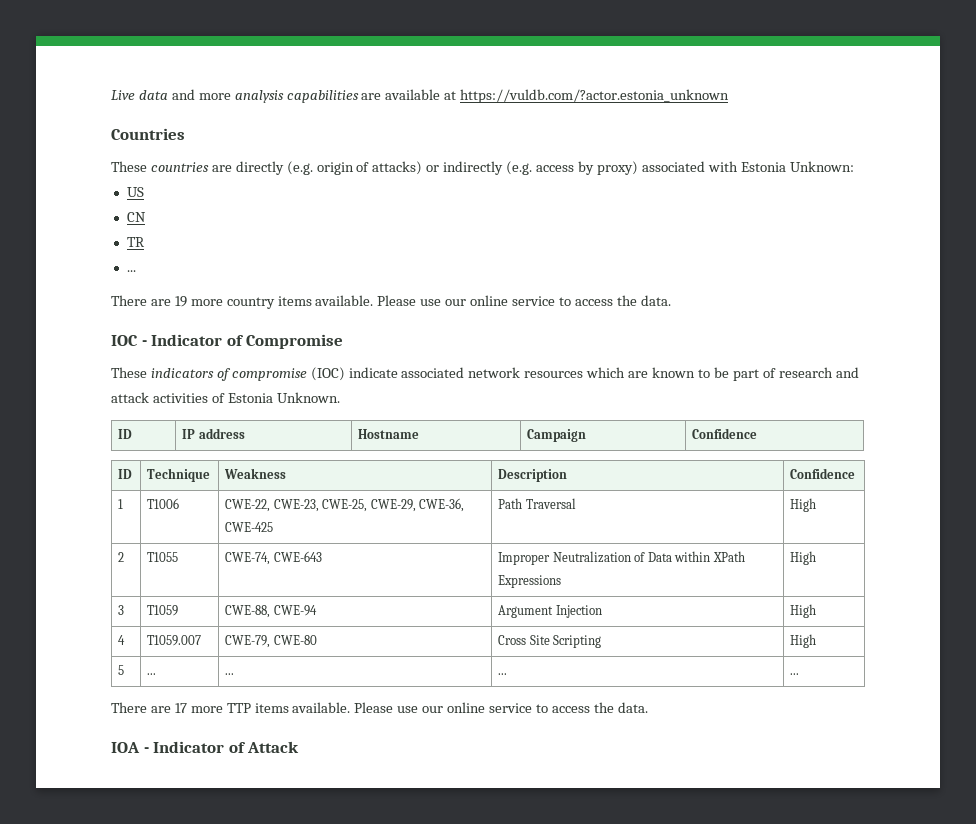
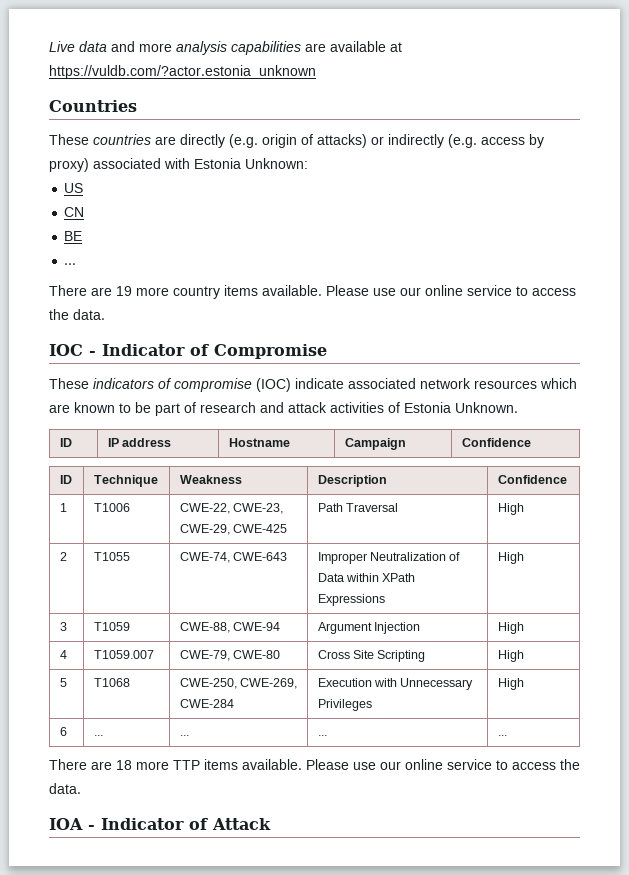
- TR
+ BE
- 1 | T1006 | CWE-22, CWE-23, CWE-25, CWE-29, CWE-36, CWE-425 | Path Traversal | High
+ 1 | T1006 | CWE-22, CWE-23, CWE-29, CWE-425 | Path Traversal | High
- 5 | ... | ... | ... | ...
+ 5 | T1068 | CWE-250, CWE-269, CWE-284 | Execution with Unnecessary Privileges | High
+ 6 | ... | ... | ... | ...
- There are 17 more TTP items available.
+ There are 18 more TTP items available.

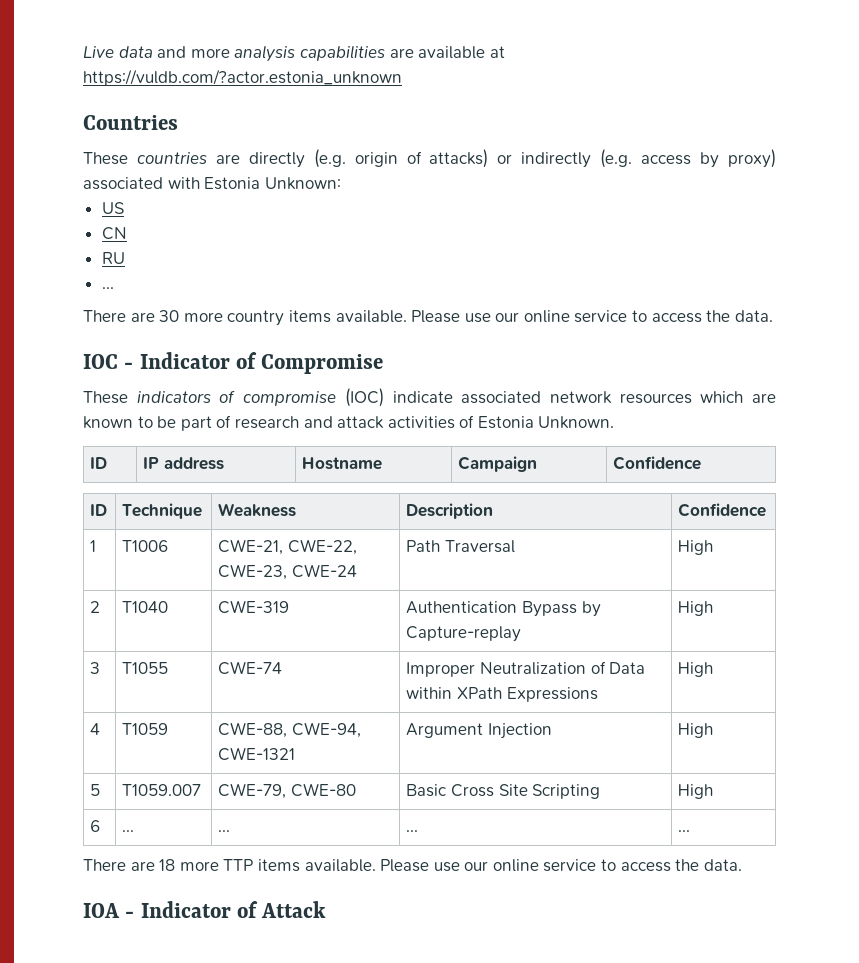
- BE
+ RU
  ...
- There are 19 more country items available.
+ There are 30 more country items available.
- 1 | T1006 | CWE-22, CWE-23, CWE-29, CWE-425 | Path Traversal | High
+ 1 | T1006 | CWE-21, CWE-22, CWE-23, CWE-24 | Path Traversal | High
- 2 | T1055 | CWE-74, CWE-643 | Improper Neutralization of Data within XPath Expressions | High
+ 2 | T1040 | CWE-319 | Authentication Bypass by Capture-replay | High
+ 3 | T1055 | CWE-74 | Improper Neutralization of Data within XPath Expressions | High
- 3 | T1059 | CWE-88, CWE-94 | Argument Injection | High
+ 4 | T1059 | CWE-88, CWE-94, CWE-1321 | Argument Injection | High
- 4 | T1059.007 | CWE-79, CWE-80 | Cross Site Scripting | High
+ 5 | T1059.007 | CWE-79, CWE-80 | Basic Cross Site Scripting | High
- 5 | T1068 | CWE-250, CWE-269, CWE-284 | Execution with Unnecessary Privileges | High

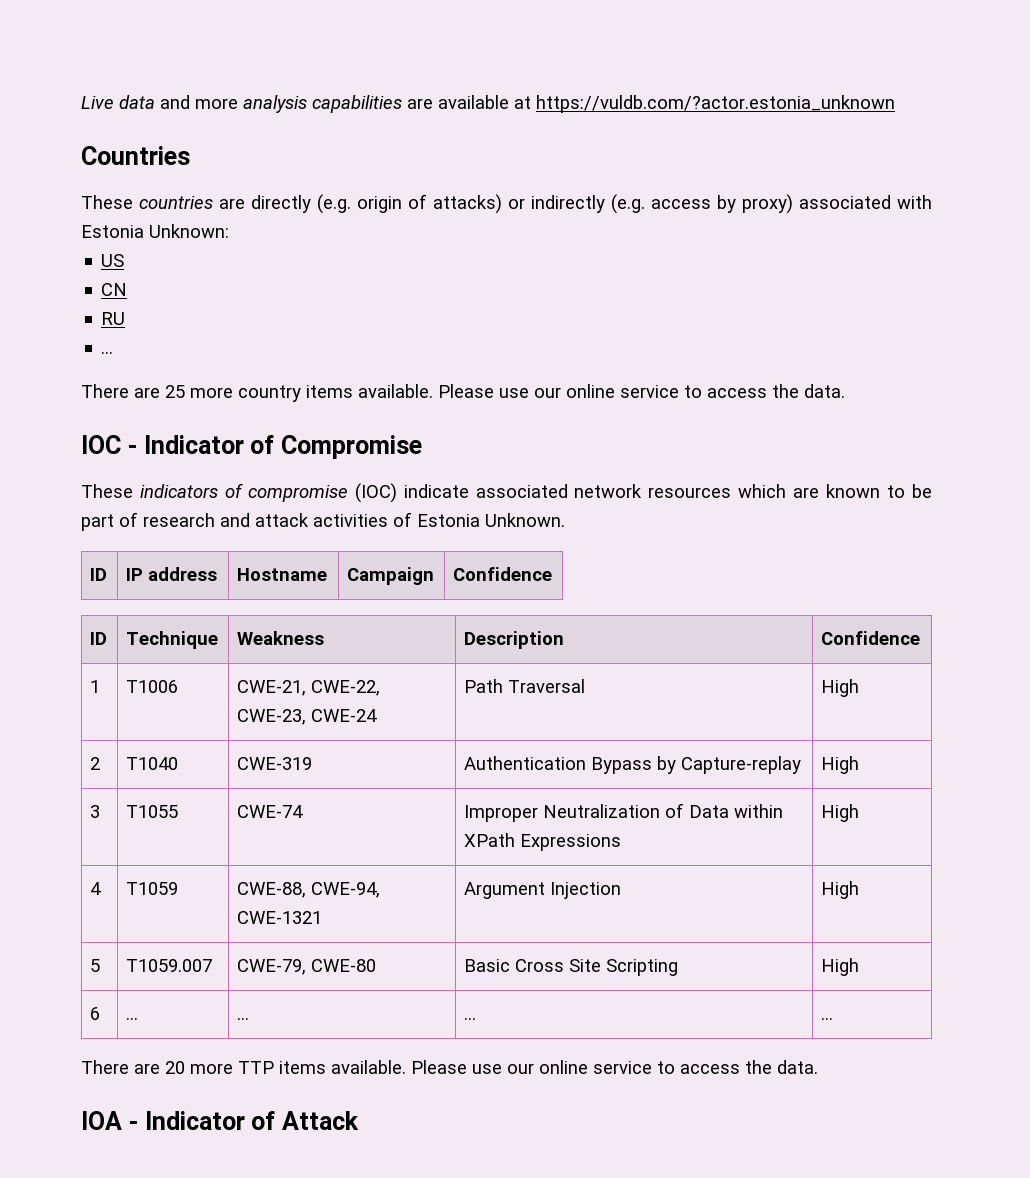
- There are 30 more country items available.
+ There are 25 more country items available.
- There are 18 more TTP items available.
+ There are 20 more TTP items available.

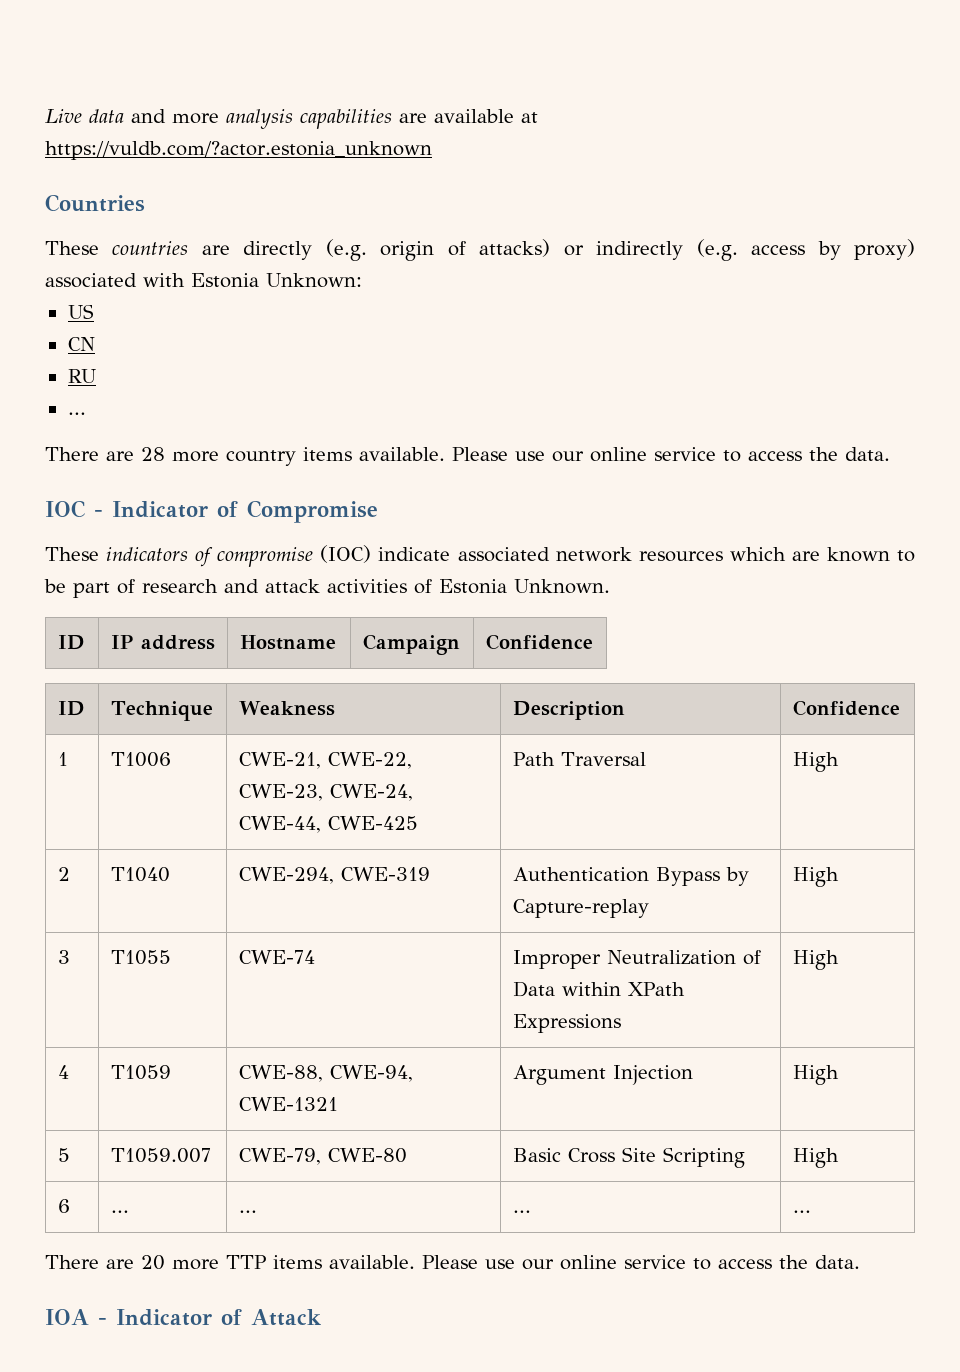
- There are 25 more country items available.
+ There are 28 more country items available.
- 1 | T1006 | CWE-21, CWE-22, CWE-23, CWE-24 | Path Traversal | High
+ 1 | T1006 | CWE-21, CWE-22, CWE-23, CWE-24, CWE-44, CWE-425 | Path Traversal | High
- 2 | T1040 | CWE-319 | Authentication Bypass by Capture-replay | High
+ 2 | T1040 | CWE-294, CWE-319 | Authentication Bypass by Capture-replay | High

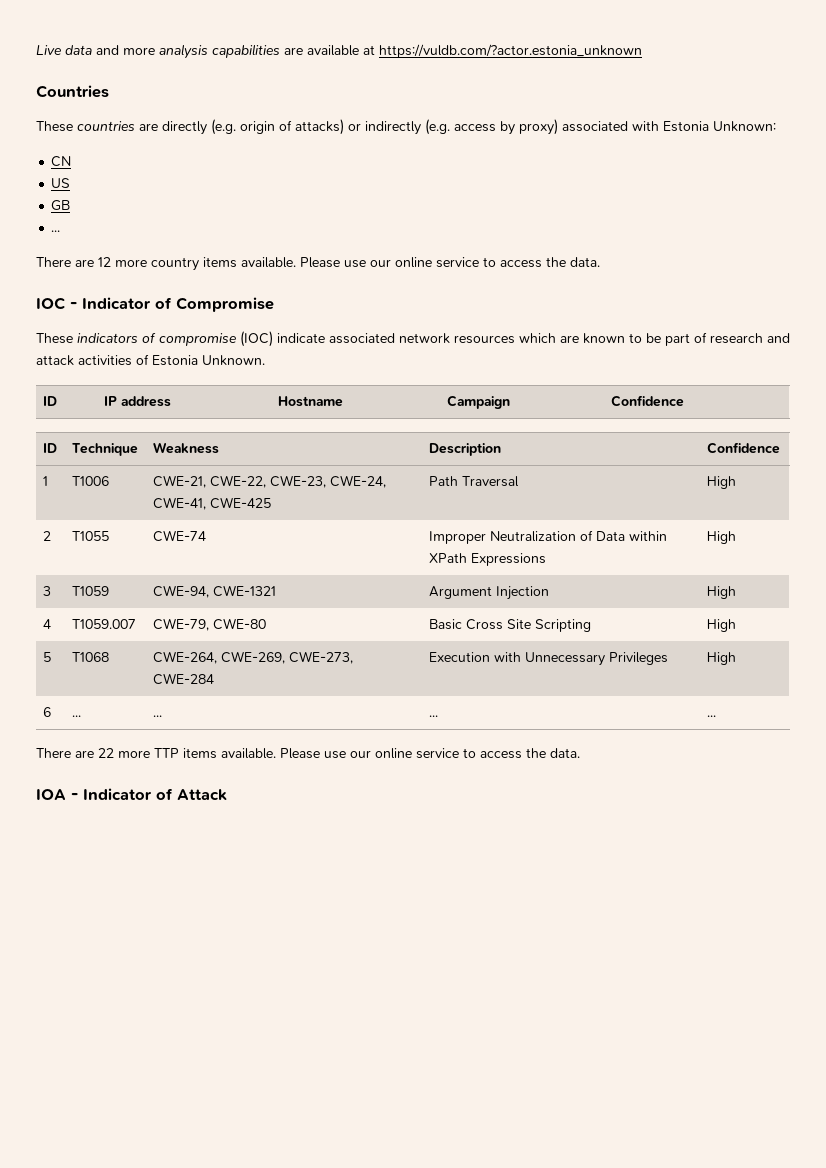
+ CN
- CN
- RU
+ GB
  ...
- There are 28 more country items available.
+ There are 12 more country items available.
- 1 | T1006 | CWE-21, CWE-22, CWE-23, CWE-24, CWE-44, CWE-425 | Path Traversal | High
+ 1 | T1006 | CWE-21, CWE-22, CWE-23, CWE-24, CWE-41, CWE-425 | Path Traversal | High
- 2 | T1040 | CWE-294, CWE-319 | Authentication Bypass by Capture-replay | High
- 3 | T1055 | CWE-74 | Improper Neutralization of Data within XPath Expressions | High
+ 2 | T1055 | CWE-74 | Improper Neutralization of Data within XPath Expressions | High
- 4 | T1059 | CWE-88, CWE-94, CWE-1321 | Argument Injection | High
+ 3 | T1059 | CWE-94, CWE-1321 | Argument Injection | High
- 5 | T1059.007 | CWE-79, CWE-80 | Basic Cross Site Scripting | High
+ 4 | T1059.007 | CWE-79, CWE-80 | Basic Cross Site Scripting | High
+ 5 | T1068 | CWE-264, CWE-269, CWE-273, CWE-284 | Execution with Unnecessary Privileges | High
- There are 20 more TTP items available.
+ There are 22 more TTP items available.

